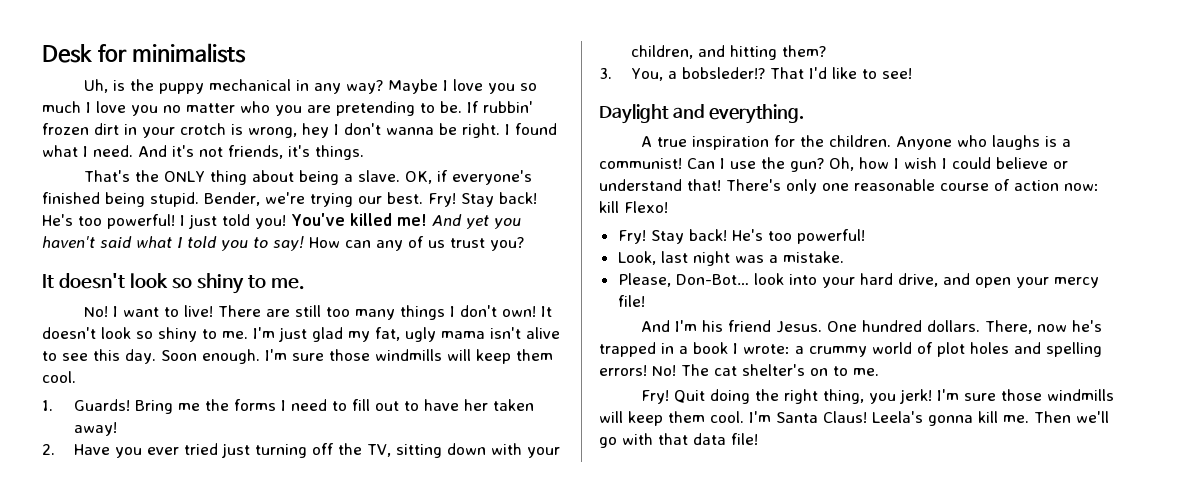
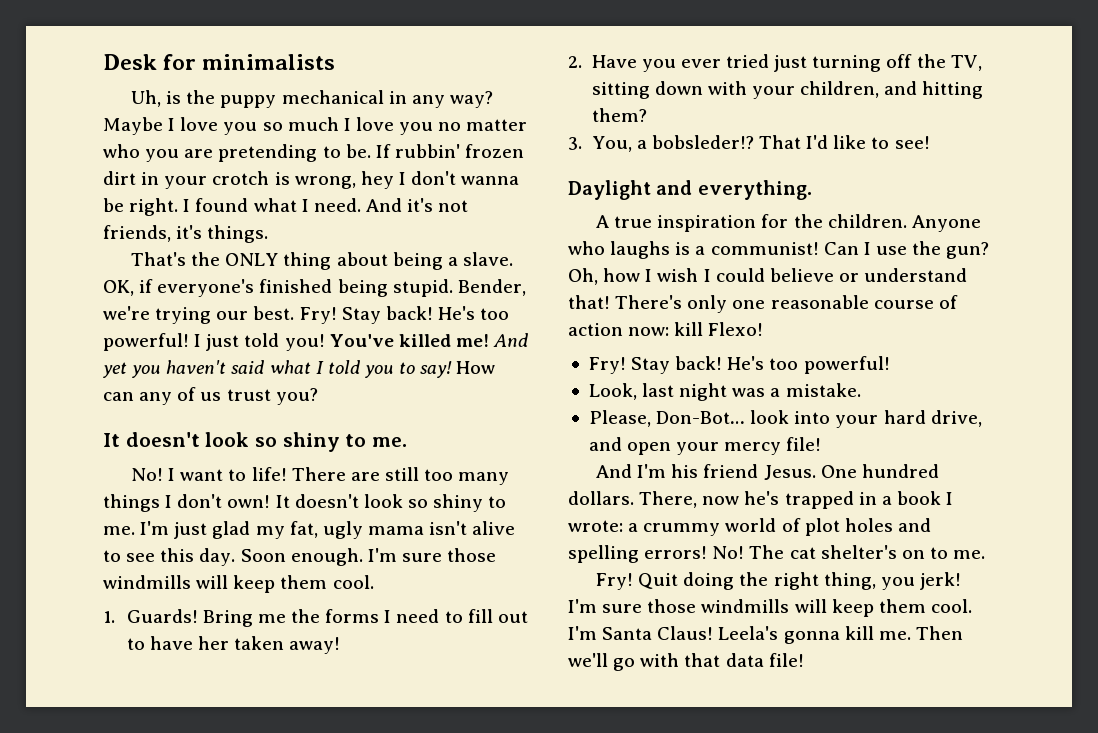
- I want to live!
+ I want to life!

